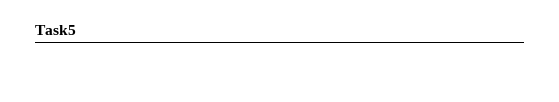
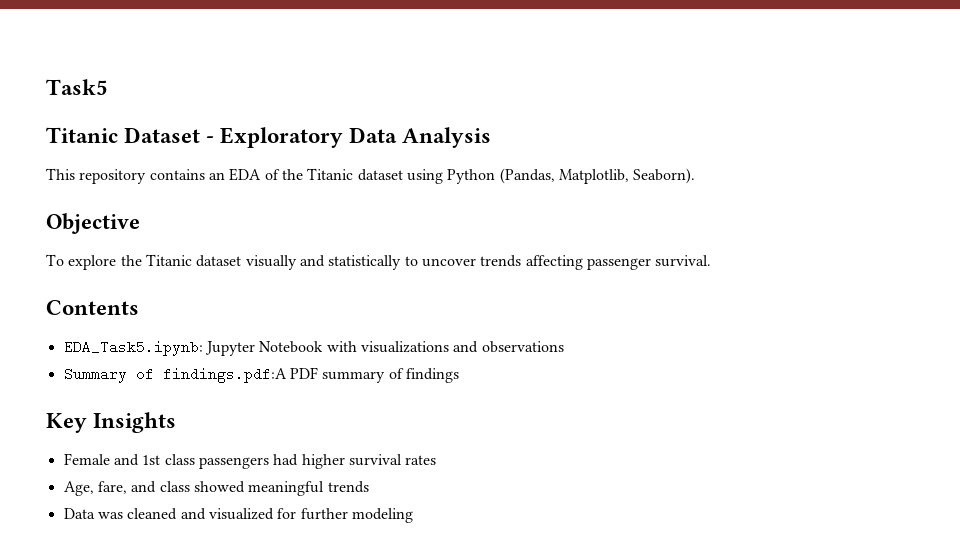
+ Titanic Dataset - Exploratory Data Analysis
+ This repository contains an EDA of the Titanic dataset using Python (Pandas, Matplotlib, Seaborn).
+ Objective
+ To explore the Titanic dataset visually and statistically to uncover trends affecting passenger survival.
+ Contents
+ EDA_Task5.ipynb: Jupyter Notebook with visualizations and observations
+ Summary of findings.pdf:A PDF summary of findings
+ Key Insights
+ Female and 1st class passengers had higher survival rates
+ Age, fare, and class showed meaningful trends
+ Data was cleaned and visualized for further modeling

